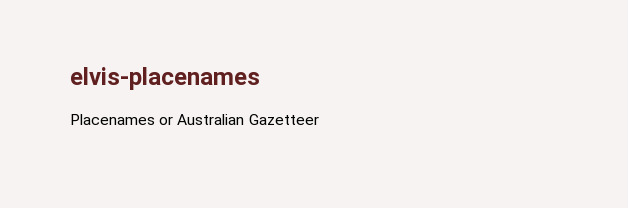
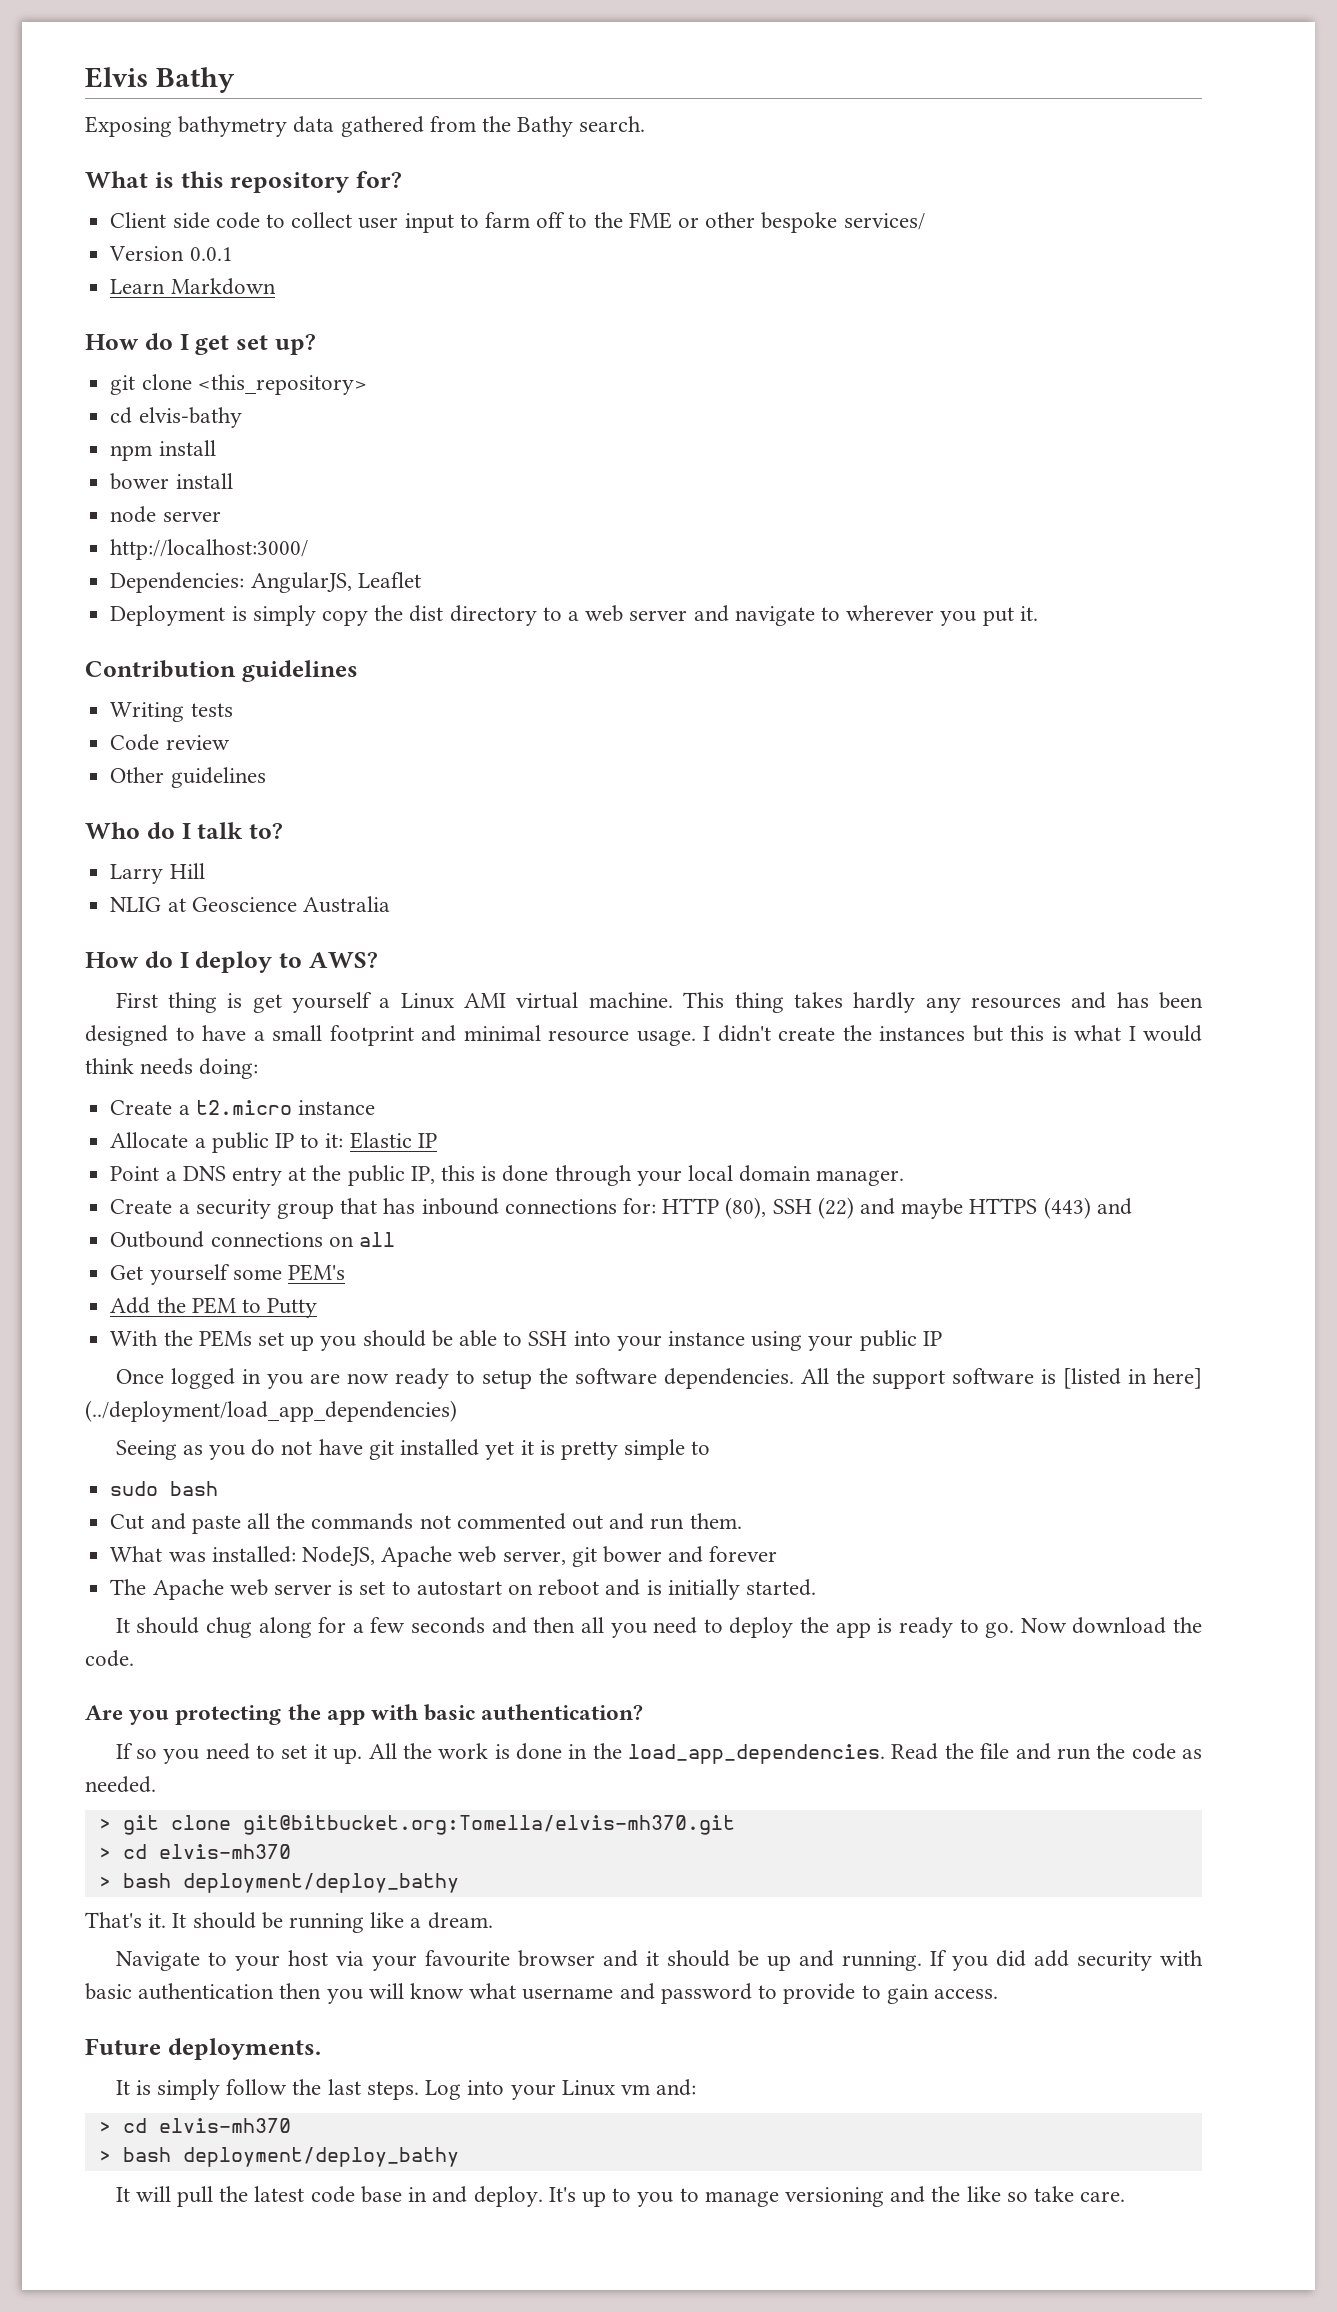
- elvis-placenames
- Placenames or Australian Gazetteer
+ Elvis Bathy
+ Exposing bathymetry data gathered from the Bathy search.
+ What is this repository for?
+ Client side code to collect user input to farm off to the FME or other bespoke services/
+ Version 0.0.1
+ Learn Markdown
+ How do I get set up?
+ git clone <this_repository>
+ cd elvis-bathy
+ npm install
+ bower install
+ node server
+ http://localhost:3000/
+ Dependencies: AngularJS, Leaflet
+ Deployment is simply copy the dist directory to a web server and navigate to wherever you put it.
+ Contribution guidelines
+ Writing tests
+ Code review
+ Other guidelines
+ Who do I talk to?
+ Larry Hill
+ NLIG at Geoscience Australia
+ How do I deploy to AWS?
+ First thing is get yourself a Linux AMI virtual machine. This thing takes hardly any resources and has been designed to have a small footprint and minimal resource usage. I didn't create the instances but this is what I would think needs doing:
+ Create a t2.micro instance
+ Allocate a public IP to it: Elastic IP
+ Point a DNS entry at the public IP, this is done through your local domain manager.
+ Create a security group that has inbound connections for: HTTP (80), SSH (22) and maybe HTTPS (443) and
+ Outbound connections on all
+ Get yourself some PEM's
+ Add the PEM to Putty
+ With the PEMs set up you should be able to SSH into your instance using your public IP
+ Once logged in you are now ready to setup the software dependencies. All the support software is [listed in here] (../deployment/load_app_dependencies)
+ Seeing as you do not have git installed yet it is pretty simple to
+ sudo bash
+ Cut and paste all the commands not commented out and run them.
+ What was installed: NodeJS, Apache web server, git bower and forever
+ The Apache web server is set to autostart on reboot and is initially started.
+ It should chug along for a few seconds and then all you need to deploy the app is ready to go. Now download the code.
+ Are you protecting the app with basic authentication?
+ If so you need to set it up. All the work is done in the load_app_dependencies. Read the file and run the code as needed.
+ > git clone git@bitbucket.org:Tomella/elvis-mh370.git
+ > cd elvis-mh370
+ > bash deployment/deploy_bathy
+ That's it. It should be running like a dream.
+ Navigate to your host via your favourite browser and it should be up and running. If you did add security with basic authentication then you will know what username and password to provide to gain access.
+ Future deployments.
+ It is simply follow the last steps. Log into your Linux vm and:
+ > cd elvis-mh370
+ > bash deployment/deploy_bathy
+ It will pull the latest code base in and deploy. It's up to you to manage versioning and the like so take care.

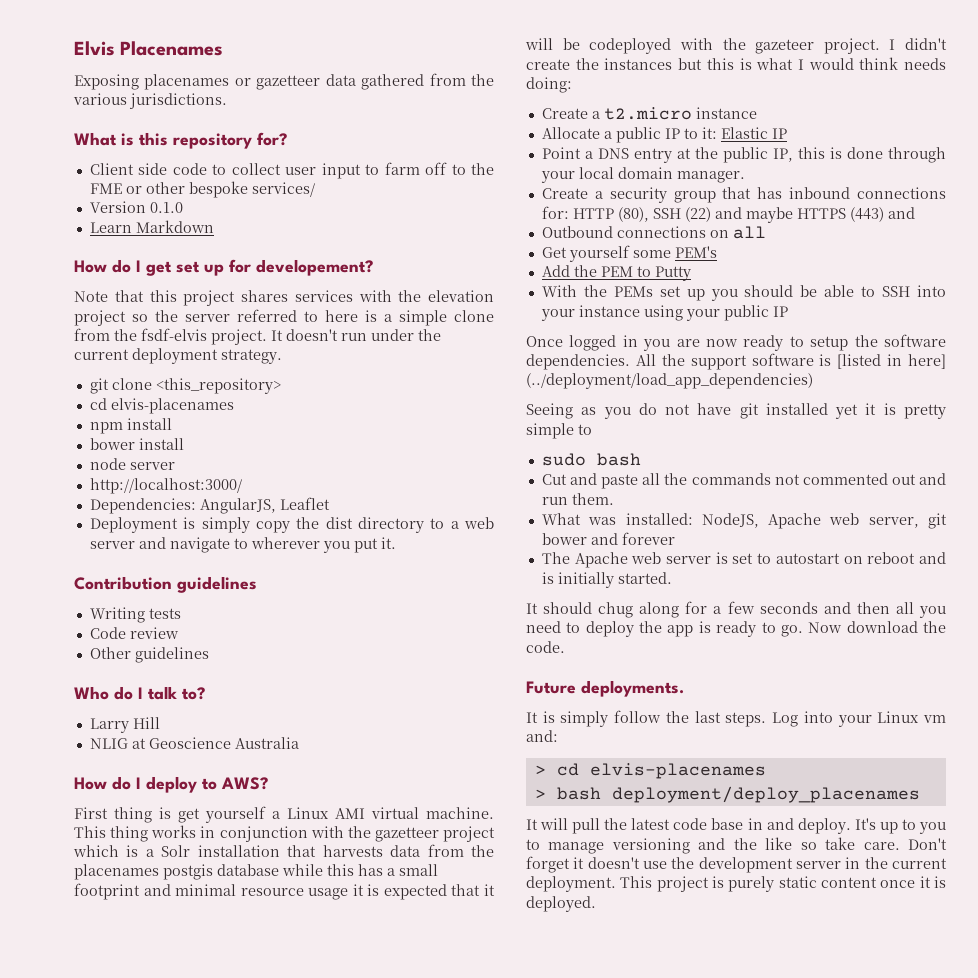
- Elvis Bathy
+ Elvis Placenames
- Exposing bathymetry data gathered from the Bathy search.
+ Exposing placenames or gazetteer data gathered from the various jurisdictions.
- Version 0.0.1
+ Version 0.1.0
- How do I get set up?
+ How do I get set up for developement?
+ Note that this project shares services with the elevation project so the server referred to here is a simple clone from the fsdf-elvis project. It doesn't run under the current deployment strategy.
  git clone <this_repository>
- cd elvis-bathy
+ cd elvis-placenames
- This thing takes hardly any resources and has been designed to have a small footprint and minimal resource usage.
+ This thing works in conjunction with the gazetteer project which is a Solr installation that harvests data from the placenames postgis database while this has a small footprint and minimal resource usage it is expected that it will be codeployed with the gazeteer project.
- Are you protecting the app with basic authentication?
- If so you need to set it up. All the work is done in the load_app_dependencies. Read the file and run the code as needed.
- > git clone git@bitbucket.org:Tomella/elvis-mh370.git
- > cd elvis-mh370
- > bash deployment/deploy_bathy
- That's it. It should be running like a dream.
- Navigate to your host via your favourite browser and it should be up and running. If you did add security with basic authentication then you will know what username and password to provide to gain access.
  Log into your Linux vm and:
- > cd elvis-mh370
- > bash deployment/deploy_bathy
+ > cd elvis-placenames
+ > bash deployment/deploy_placenames
+ Don't forget it doesn't use the development server in the current deployment. This project is purely static content once it is deployed.

